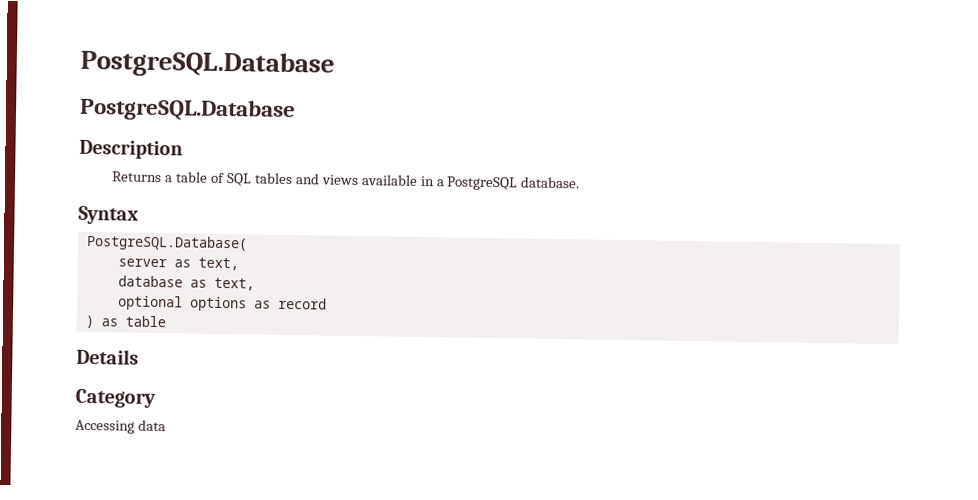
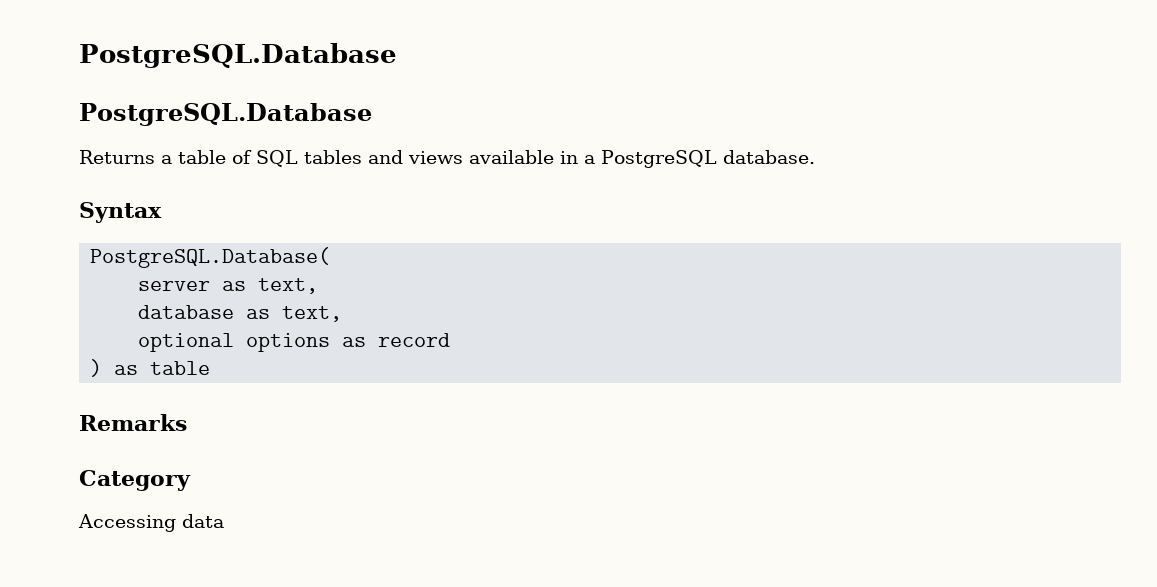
- Description
- Details
+ Remarks

